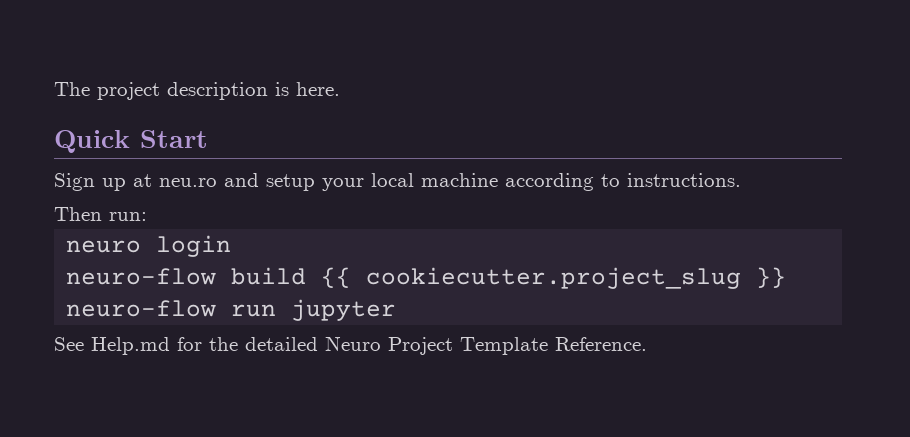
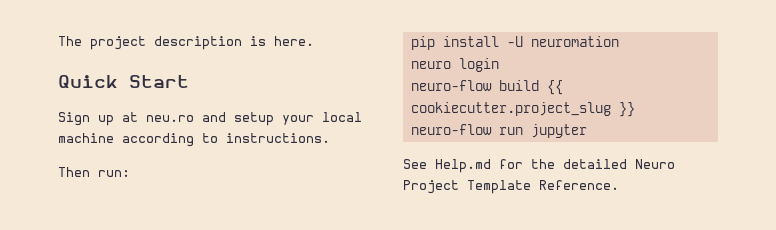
+ pip install -U neuromation

